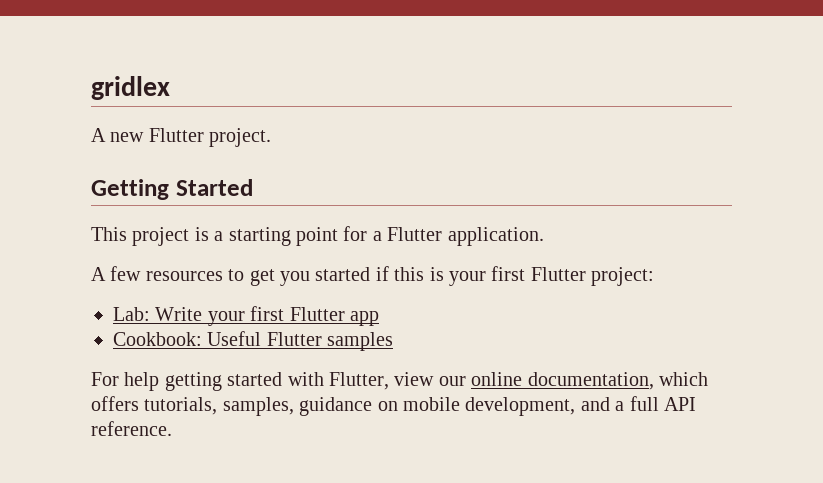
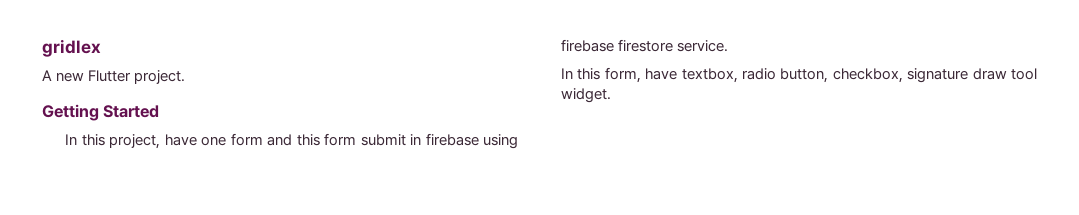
- This project is a starting point for a Flutter application.
- A few resources to get you started if this is your first Flutter project:
- Lab: Write your first Flutter app
- Cookbook: Useful Flutter samples
- For help getting started with Flutter, view our online documentation, which offers tutorials, samples, guidance on mobile development, and a full API reference.
+ In this project, have one form and this form submit in firebase using firebase firestore service.
+ In this form, have textbox, radio button, checkbox, signature draw tool widget.

